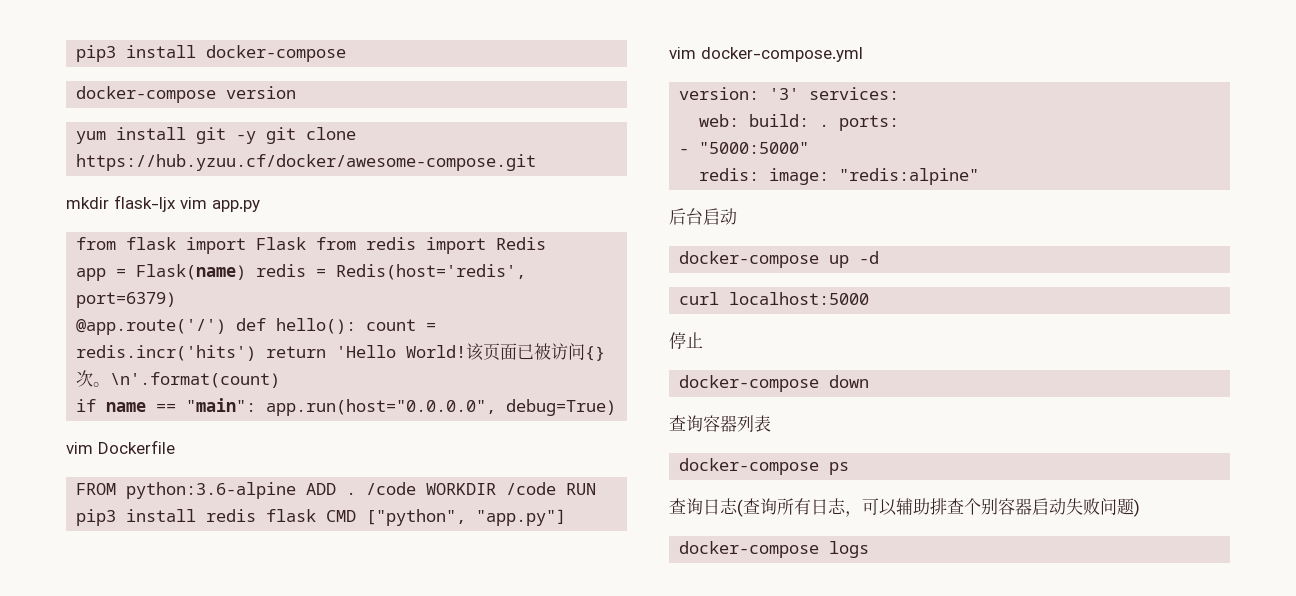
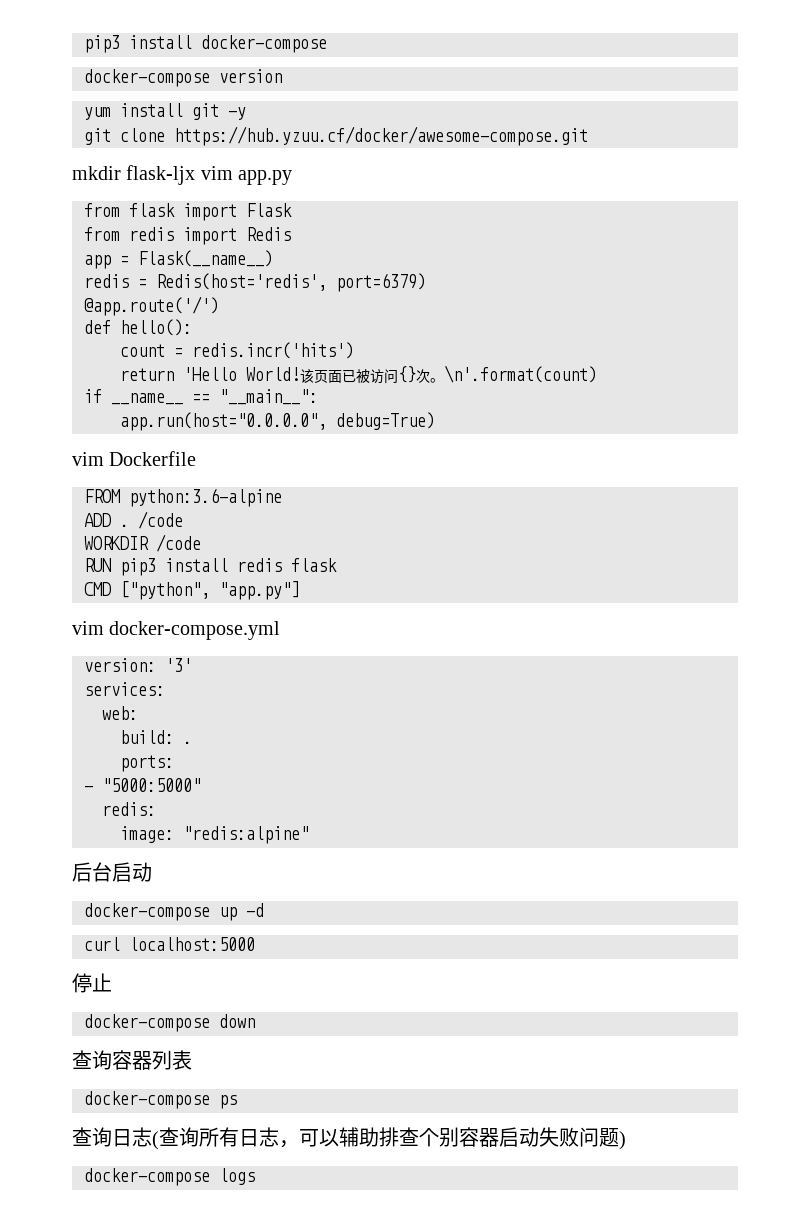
- yum install git -y git clone https://hub.yzuu.cf/docker/awesome-compose.git
+ yum install git -y
+ git clone https://hub.yzuu.cf/docker/awesome-compose.git
- from flask import Flask from redis import Redis
+ from flask import Flask
+ from redis import Redis
- app = Flask(name) redis = Redis(host='redis', port=6379)
+ app = Flask(__name__)
+ redis = Redis(host='redis', port=6379)
- @app.route('/') def hello(): count = redis.incr('hits') return 'Hello World!
+ @app.route('/')
+ def hello():
+ count = redis.incr('hits')
+ return 'Hello World!
- if name == "main": app.run(host="0.0.0.0", debug=True)
+ if __name__ == "__main__":
+ app.run(host="0.0.0.0", debug=True)
- FROM python:3.6-alpine ADD . /code WORKDIR /code RUN pip3 install redis flask CMD ["python", "app.py"]
+ FROM python:3.6-alpine
+ ADD . /code
+ WORKDIR /code
+ RUN pip3 install redis flask
+ CMD ["python", "app.py"]
- version: '3' services:
+ version: '3'
+ services:
- web: build: . ports:
+ web:
+ build: .
+ ports:
- redis: image: "redis:alpine"
+ redis:
+ image: "redis:alpine"

